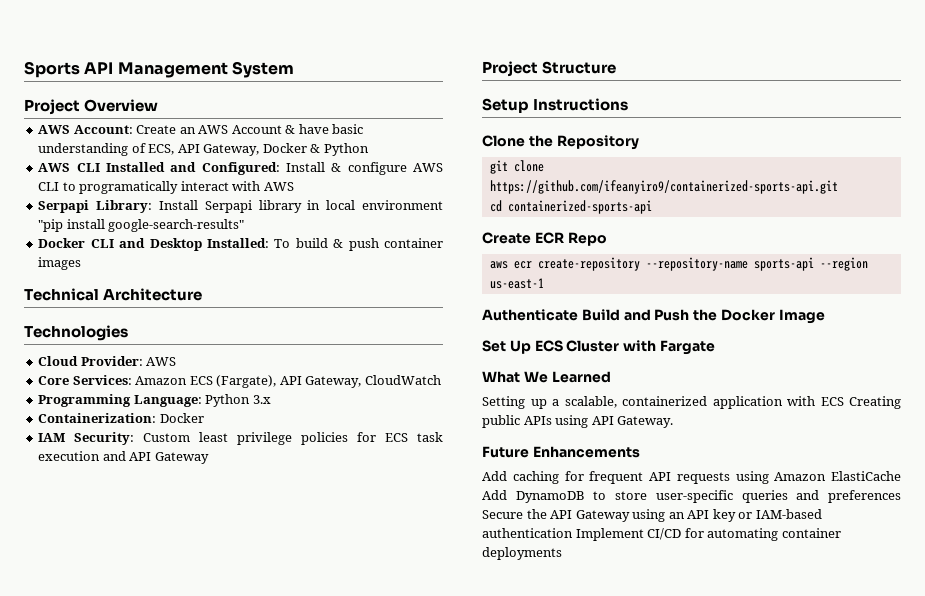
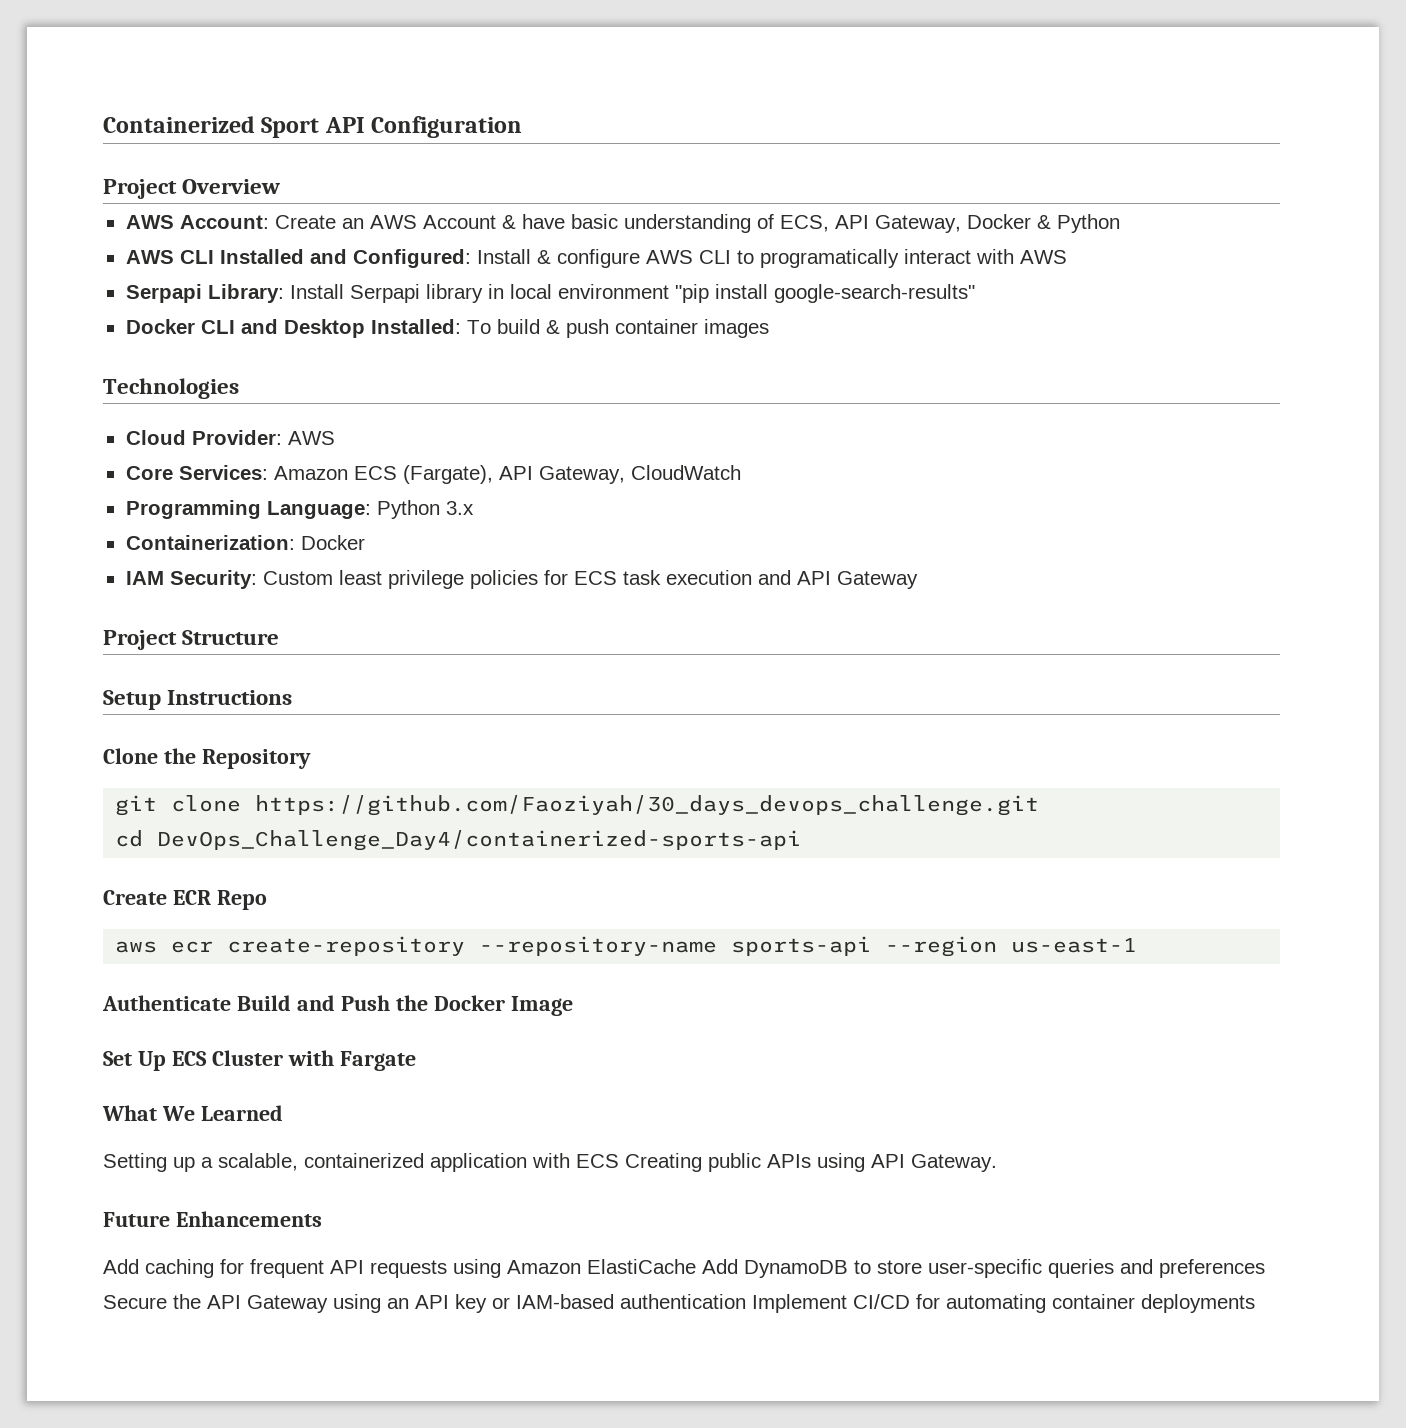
- Sports API Management System
+ Containerized Sport API Configuration
- Technical Architecture
- git clone https://github.com/ifeanyiro9/containerized-sports-api.git
+ git clone https://github.com/Faoziyah/30_days_devops_challenge.git
- cd containerized-sports-api
+ cd DevOps_Challenge_Day4/containerized-sports-api

